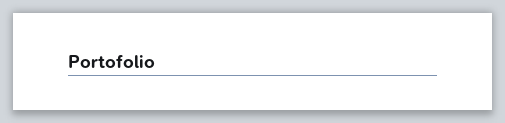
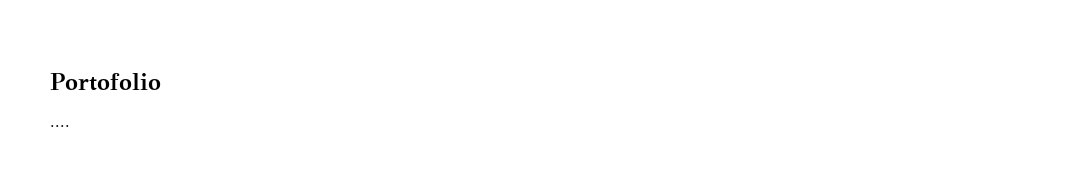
+ ....

